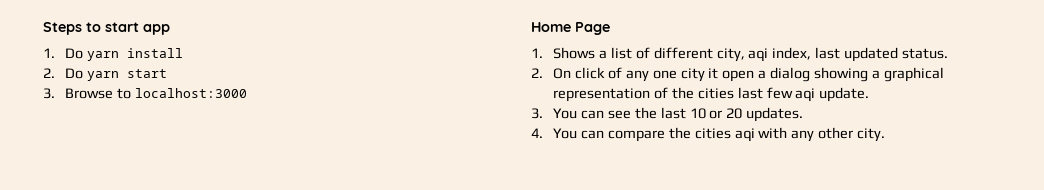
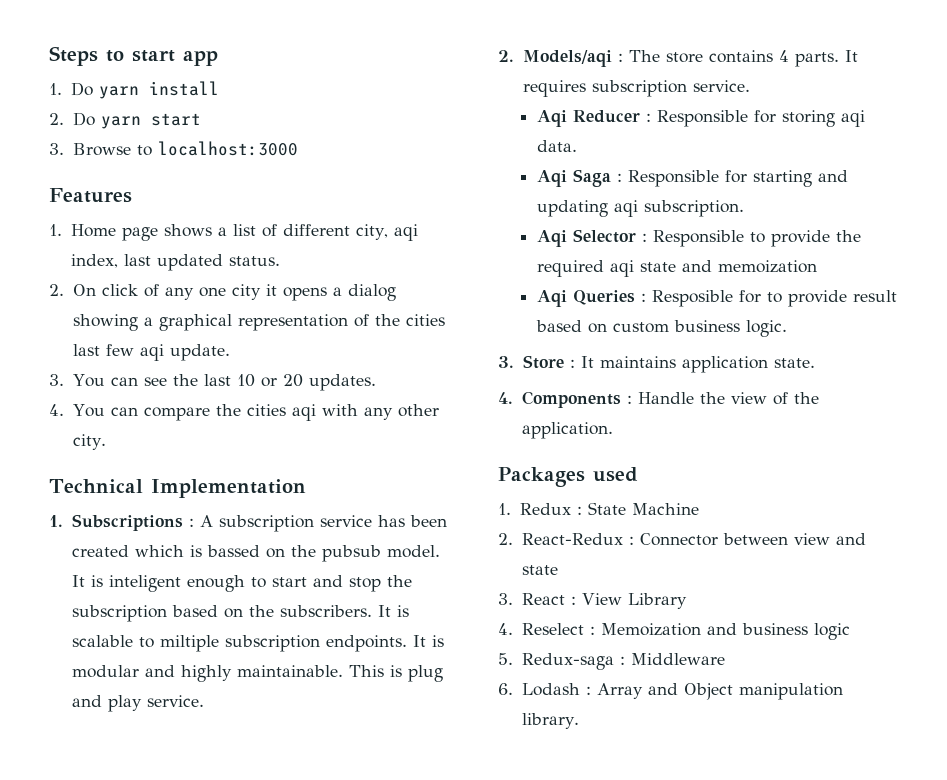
- Home Page
- 1. Shows a list of different city, aqi index, last updated status.
+ Features
+ 1. Home page shows a list of different city, aqi index, last updated status.
- 2. On click of any one city it open a dialog showing a graphical representation of the cities last few aqi update.
+ 2. On click of any one city it opens a dialog showing a graphical representation of the cities last few aqi update.
+ Technical Implementation
+ 1. Subscriptions : A subscription service has been created which is bassed on the pubsub model. It is inteligent enough to start and stop the subscription based on the subscribers. It is scalable to miltiple subscription endpoints. It is modular and highly maintainable. This is plug and play service.
+ 2. Models/aqi : The store contains 4 parts. It requires subscription service.
+ Aqi Reducer : Responsible for storing aqi data.
+ Aqi Saga : Responsible for starting and updating aqi subscription.
+ Aqi Selector : Responsible to provide the required aqi state and memoization
+ Aqi Queries : Resposible for to provide result based on custom business logic.
+ 3. Store : It maintains application state.
+ 4. Components : Handle the view of the application.
+ Packages used
+ 1. Redux : State Machine
+ 2. React-Redux : Connector between view and state
+ 3. React : View Library
+ 4. Reselect : Memoization and business logic
+ 5. Redux-saga : Middleware
+ 6. Lodash : Array and Object manipulation library.

